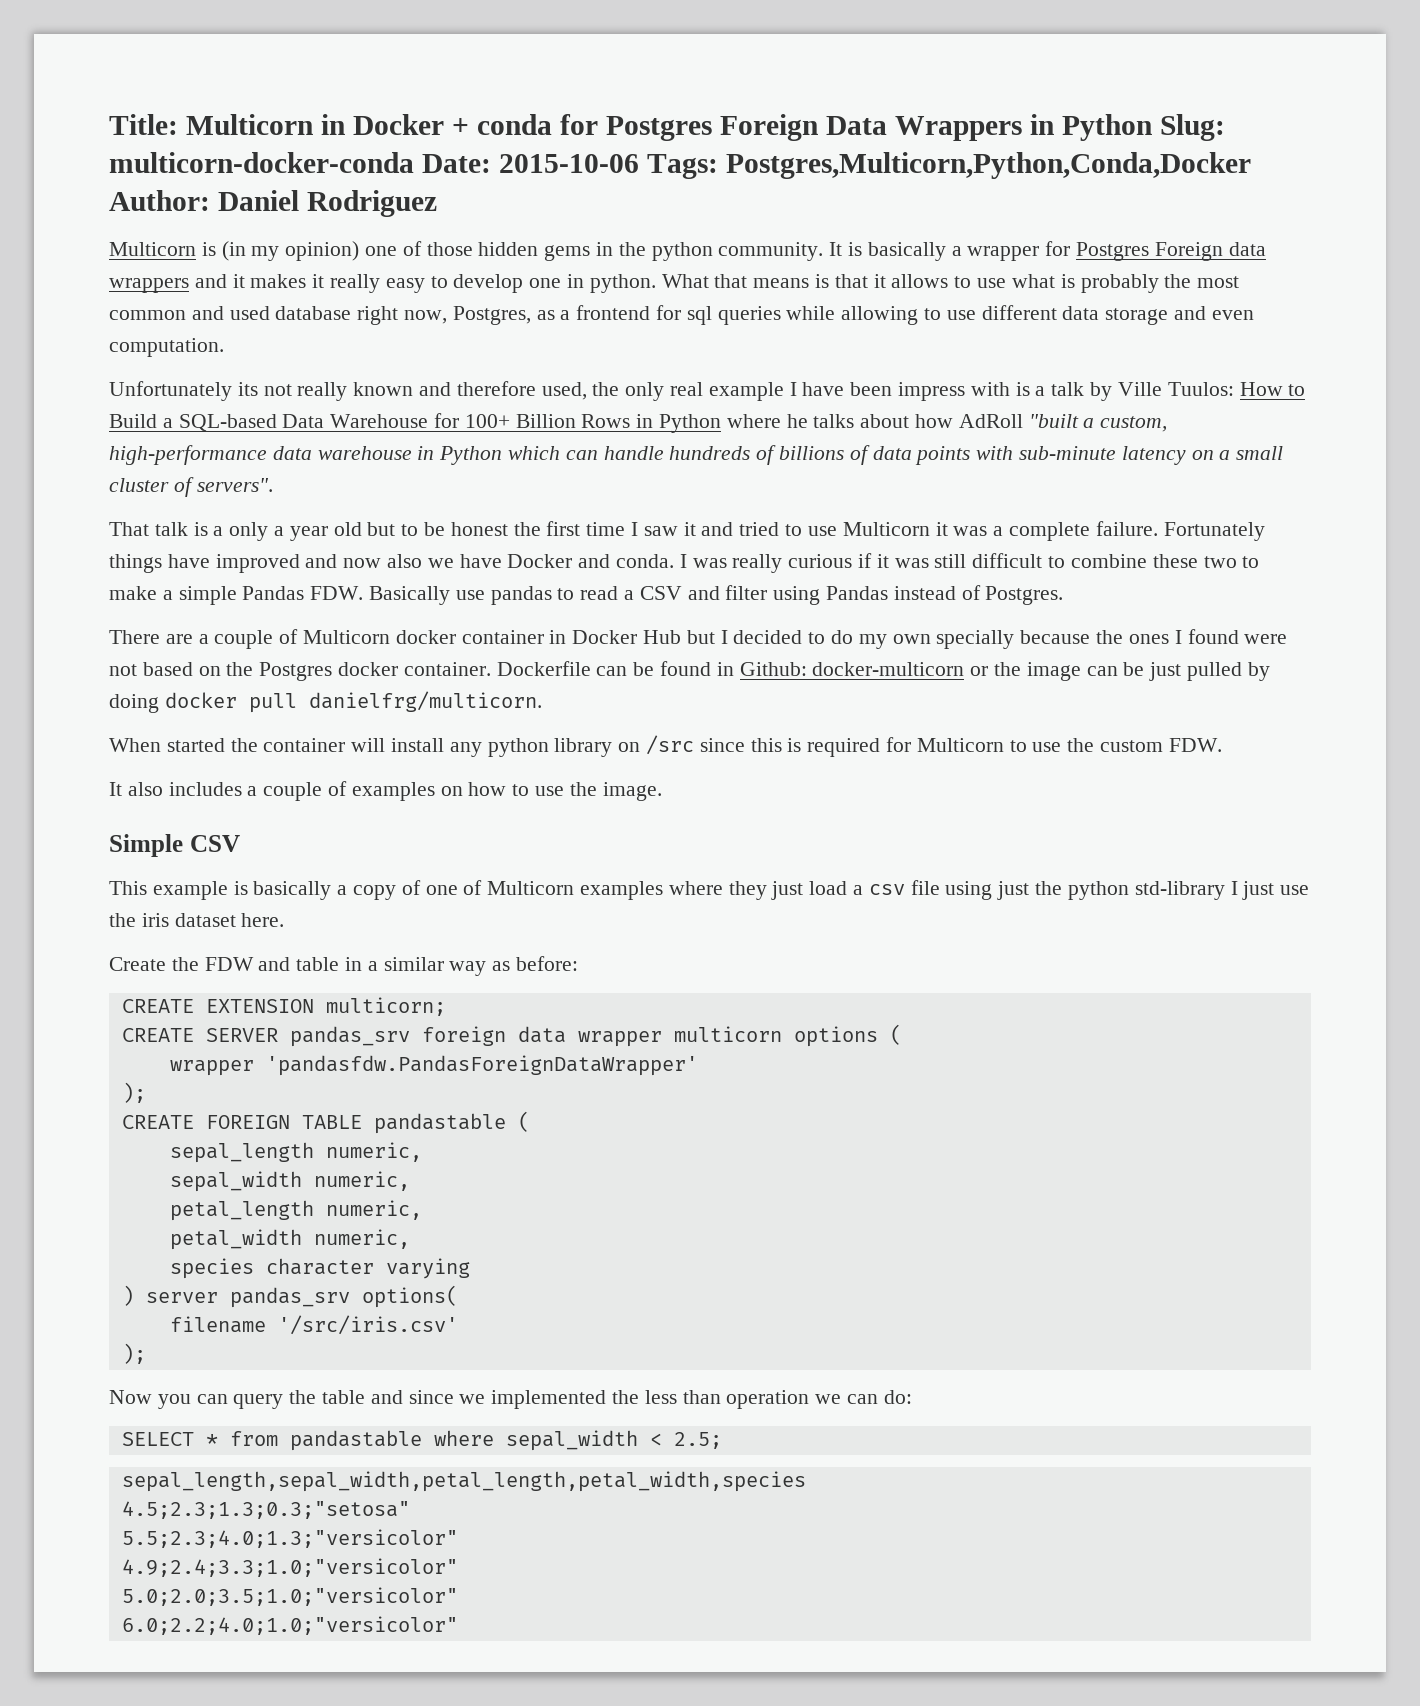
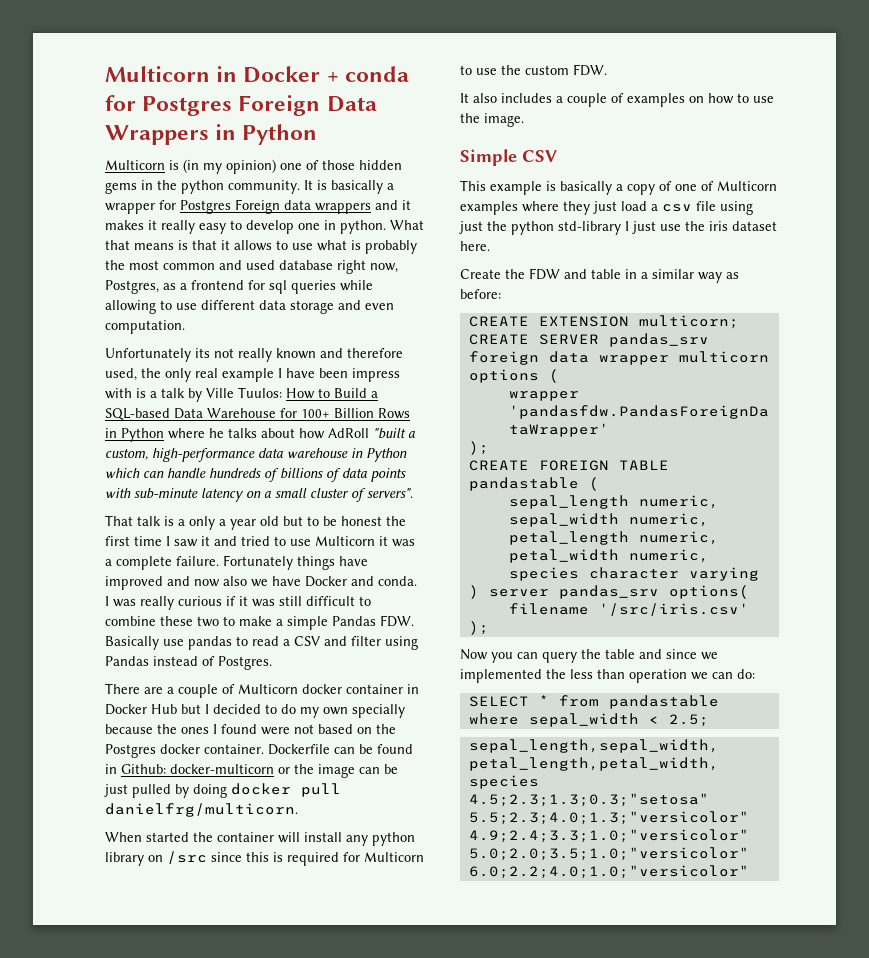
- Title: Multicorn in Docker + conda for Postgres Foreign Data Wrappers in Python Slug: multicorn-docker-conda Date: 2015-10-06 Tags: Postgres,Multicorn,Python,Conda,Docker Author: Daniel Rodriguez
+ Multicorn in Docker + conda for Postgres Foreign Data Wrappers in Python

